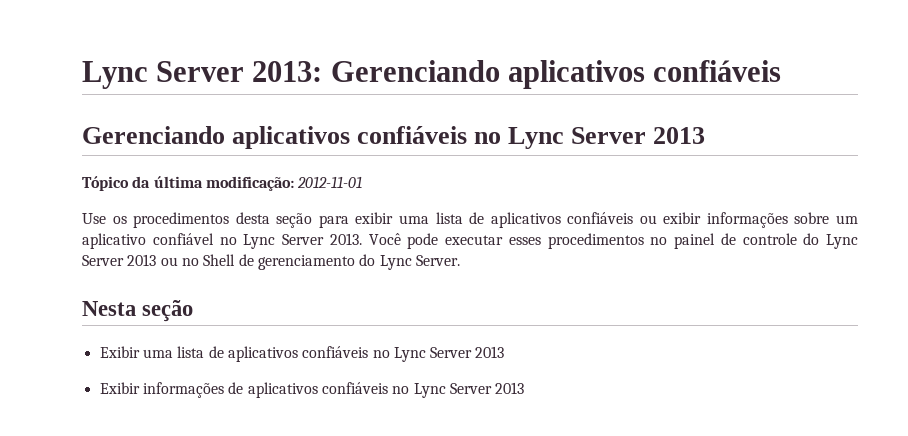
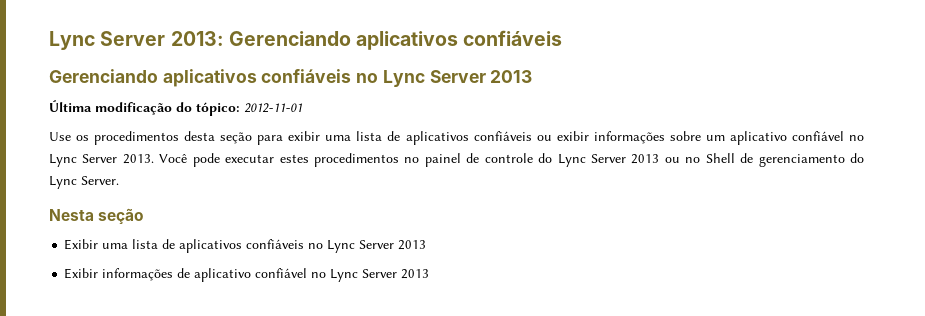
- Tópico da última modificação: 2012-11-01
+ Última modificação do tópico: 2012-11-01
- Você pode executar esses procedimentos no painel de controle do Lync Server 2013 ou no Shell de gerenciamento do Lync Server.
+ Você pode executar estes procedimentos no painel de controle do Lync Server 2013 ou no Shell de gerenciamento do Lync Server.
- Exibir informações de aplicativos confiáveis no Lync Server 2013
+ Exibir informações de aplicativo confiável no Lync Server 2013

